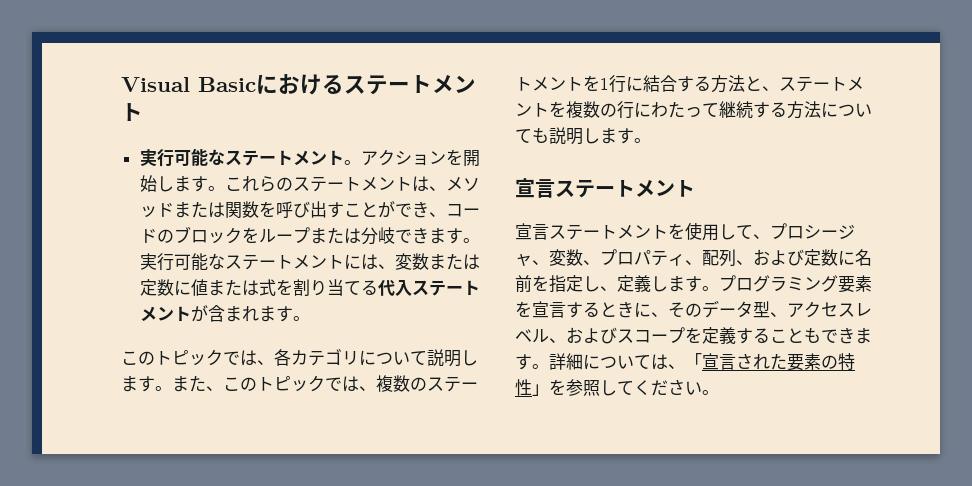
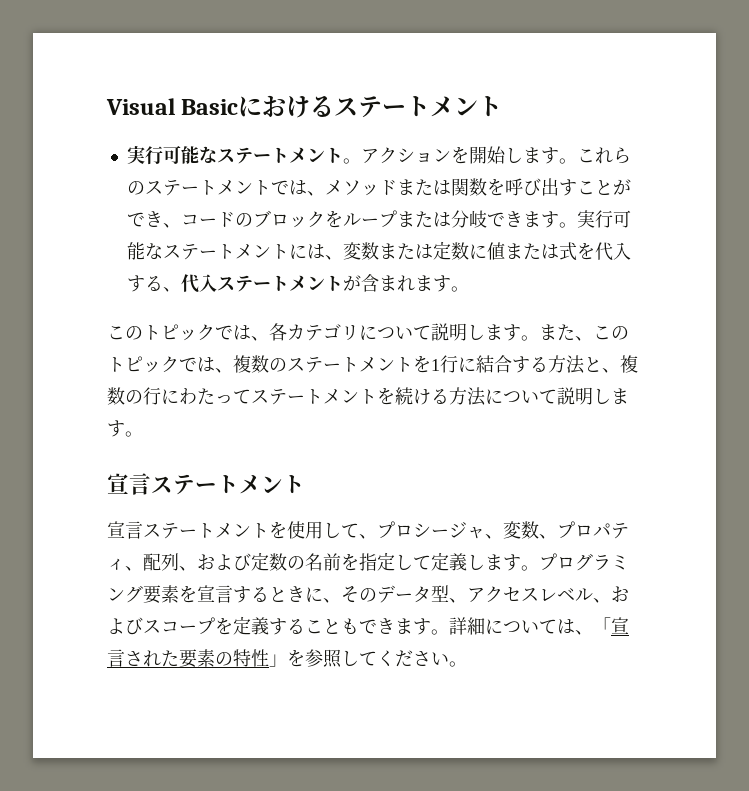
- これらのステートメントは、メソッドまたは関数を呼び出すことができ、コードのブロックをループまたは分岐できます。
+ これらのステートメントでは、メソッドまたは関数を呼び出すことができ、コードのブロックをループまたは分岐できます。
- 実行可能なステートメントには、変数または定数に値または式を割り当てる代入ステートメントが含まれます。
+ 実行可能なステートメントには、変数または定数に値または式を代入する、代入ステートメントが含まれます。
- また、このトピックでは、複数のステートメントを1行に結合する方法と、ステートメントを複数の行にわたって継続する方法についても説明します。
+ また、このトピックでは、複数のステートメントを1行に結合する方法と、複数の行にわたってステートメントを続ける方法について説明します。
- 宣言ステートメントを使用して、プロシージャ、変数、プロパティ、配列、および定数に名前を指定し、定義します。
+ 宣言ステートメントを使用して、プロシージャ、変数、プロパティ、配列、および定数の名前を指定して定義します。

